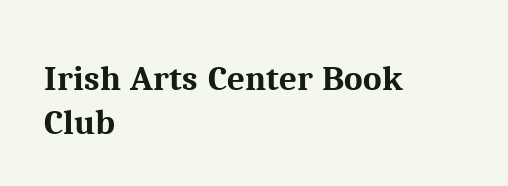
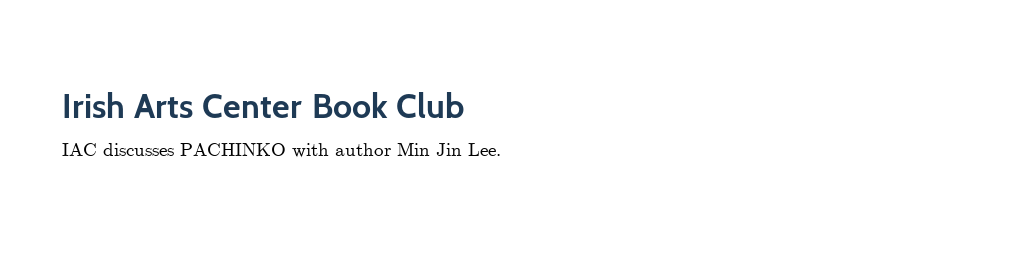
+ IAC discusses PACHINKO with author Min Jin Lee.

